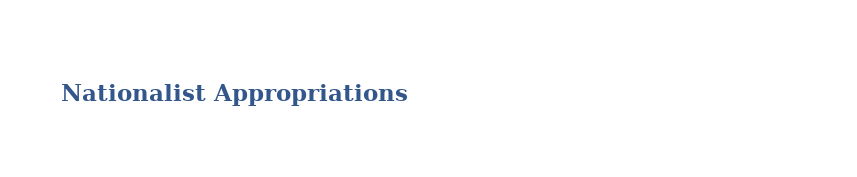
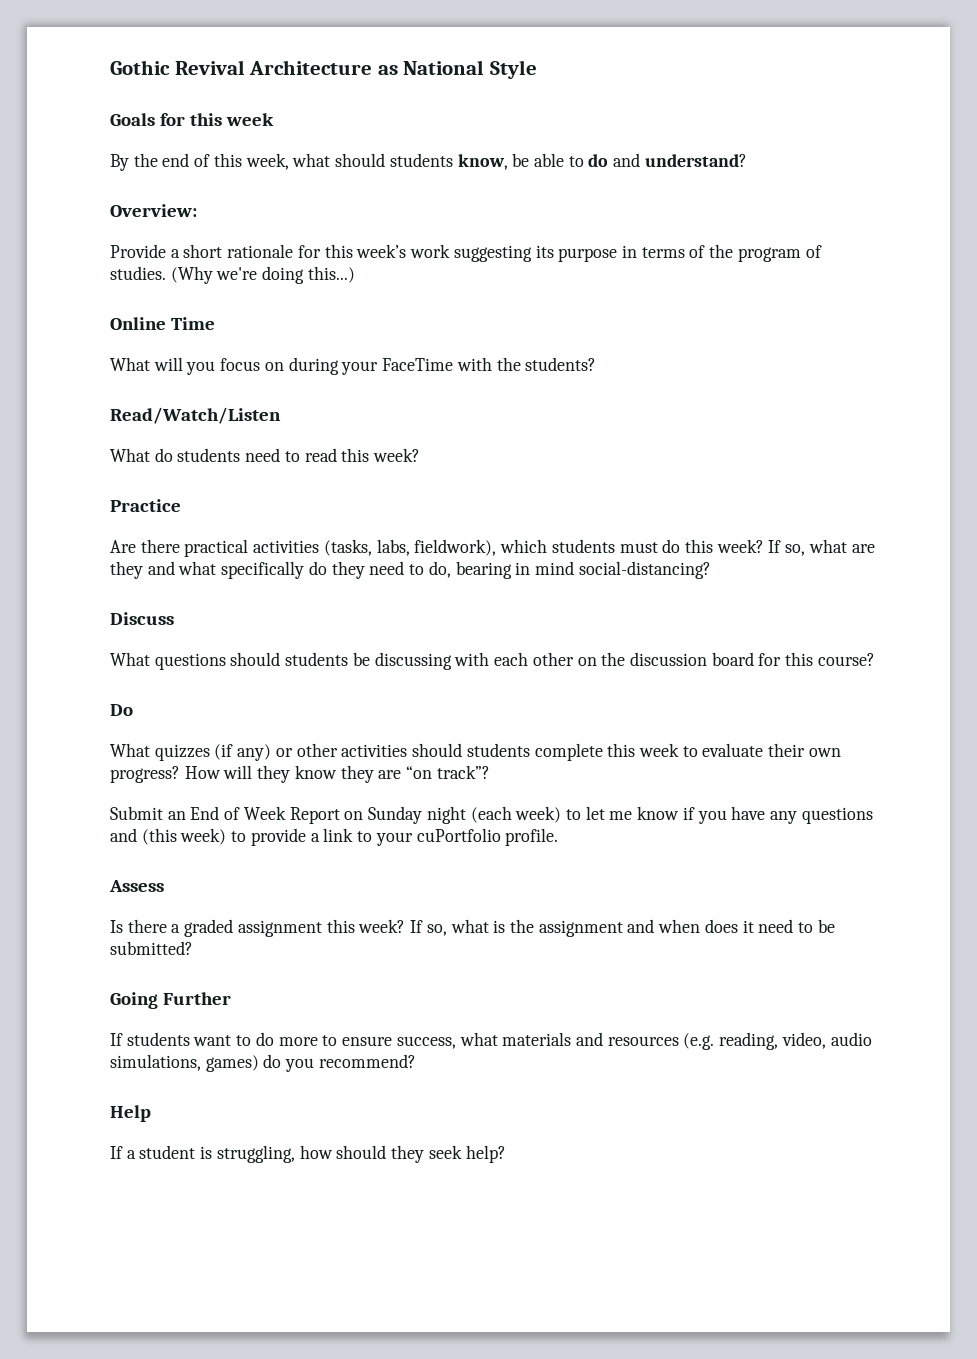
- Nationalist Appropriations
+ Gothic Revival Architecture as National Style
+ Goals for this week
+ By the end of this week, what should students know, be able to do and understand?
+ Overview:
+ Provide a short rationale for this week’s work suggesting its purpose in terms of the program of studies. (Why we're doing this...)
+ Online Time
+ What will you focus on during your FaceTime with the students?
+ Read/Watch/Listen
+ What do students need to read this week?
+ Practice
+ Are there practical activities (tasks, labs, fieldwork), which students must do this week? If so, what are they and what specifically do they need to do, bearing in mind social-distancing?
+ Discuss
+ What questions should students be discussing with each other on the discussion board for this course?
+ Do
+ What quizzes (if any) or other activities should students complete this week to evaluate their own progress? How will they know they are “on track”?
+ Submit an End of Week Report on Sunday night (each week) to let me know if you have any questions and (this week) to provide a link to your cuPortfolio profile.
+ Assess
+ Is there a graded assignment this week? If so, what is the assignment and when does it need to be submitted?
+ Going Further
+ If students want to do more to ensure success, what materials and resources (e.g. reading, video, audio simulations, games) do you recommend?
+ Help
+ If a student is struggling, how should they seek help?

